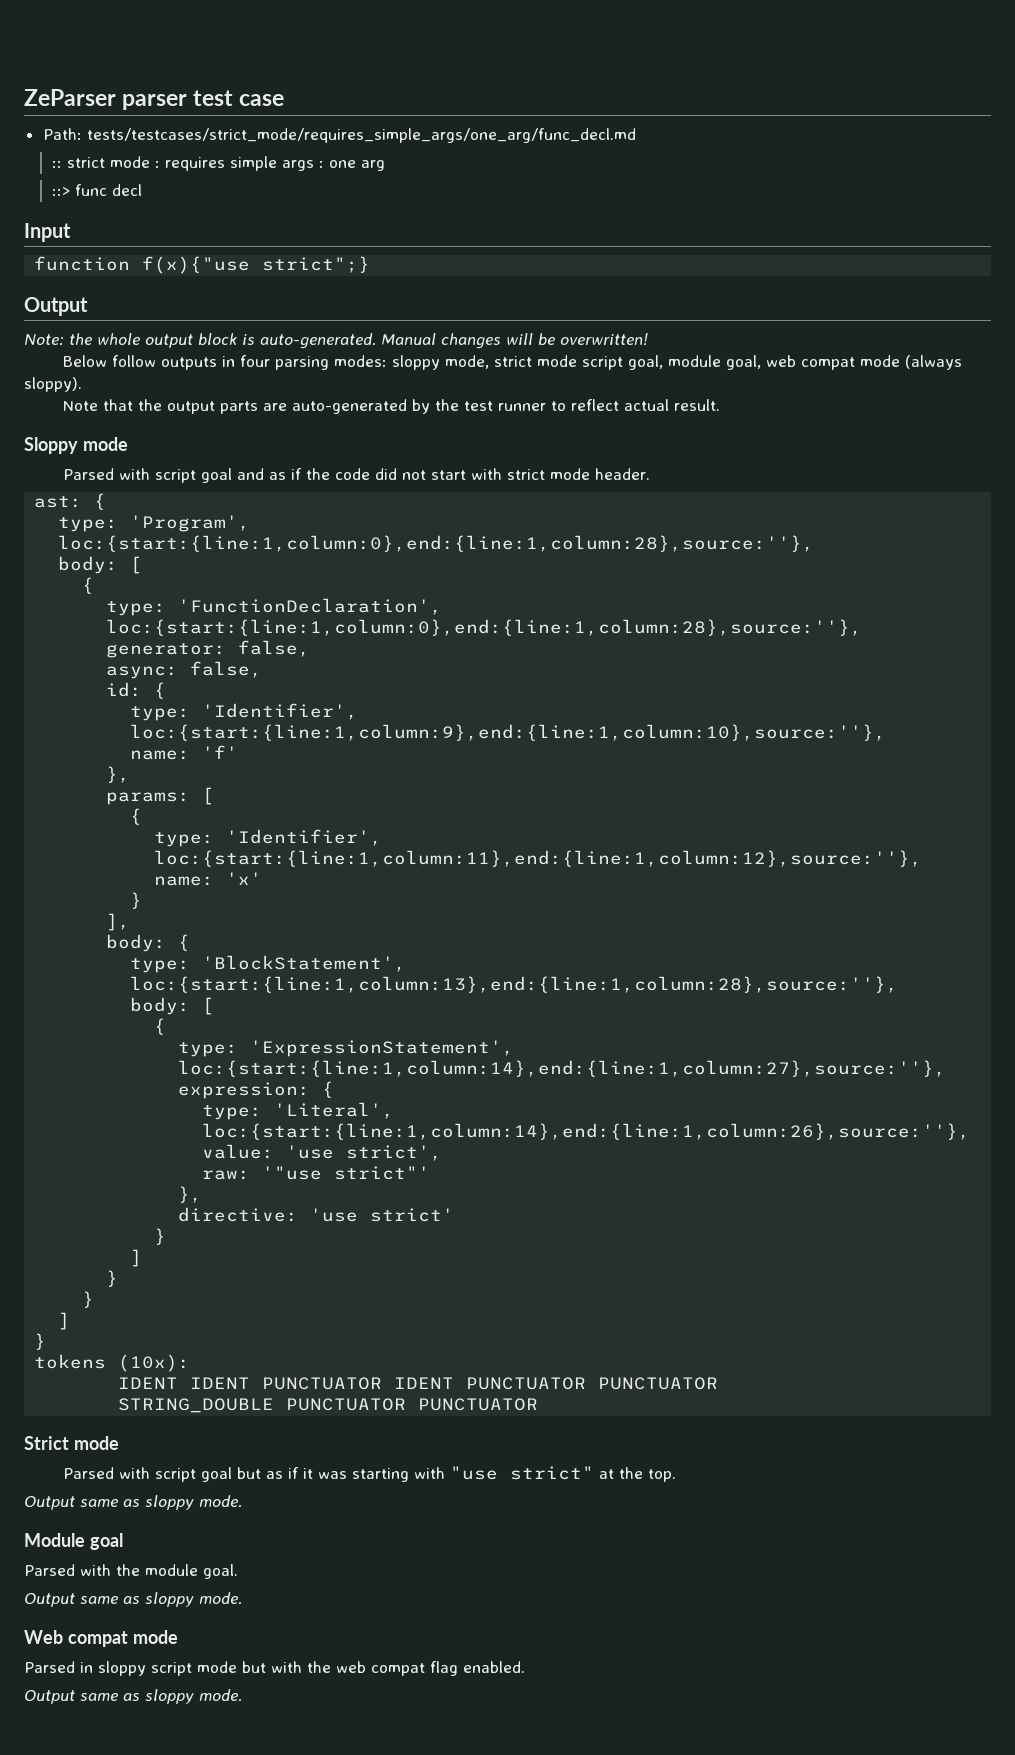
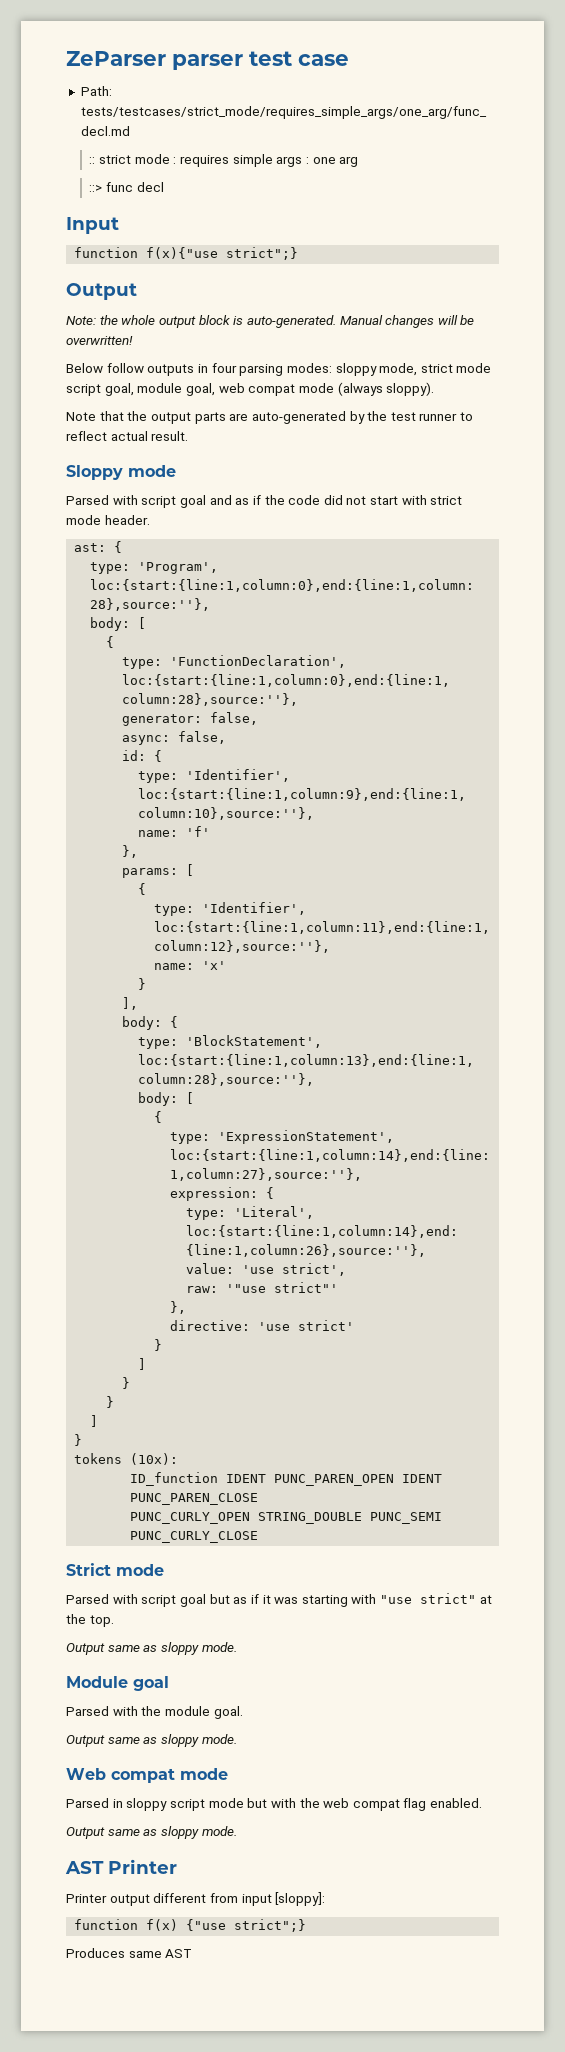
- IDENT IDENT PUNCTUATOR IDENT PUNCTUATOR PUNCTUATOR
- STRING_DOUBLE PUNCTUATOR PUNCTUATOR
+ ID_function IDENT PUNC_PAREN_OPEN IDENT PUNC_PAREN_CLOSE
+ PUNC_CURLY_OPEN STRING_DOUBLE PUNC_SEMI PUNC_CURLY_CLOSE
+ AST Printer
+ Printer output different from input [sloppy]:
+ function f(x) {"use strict";}
+ Produces same AST

